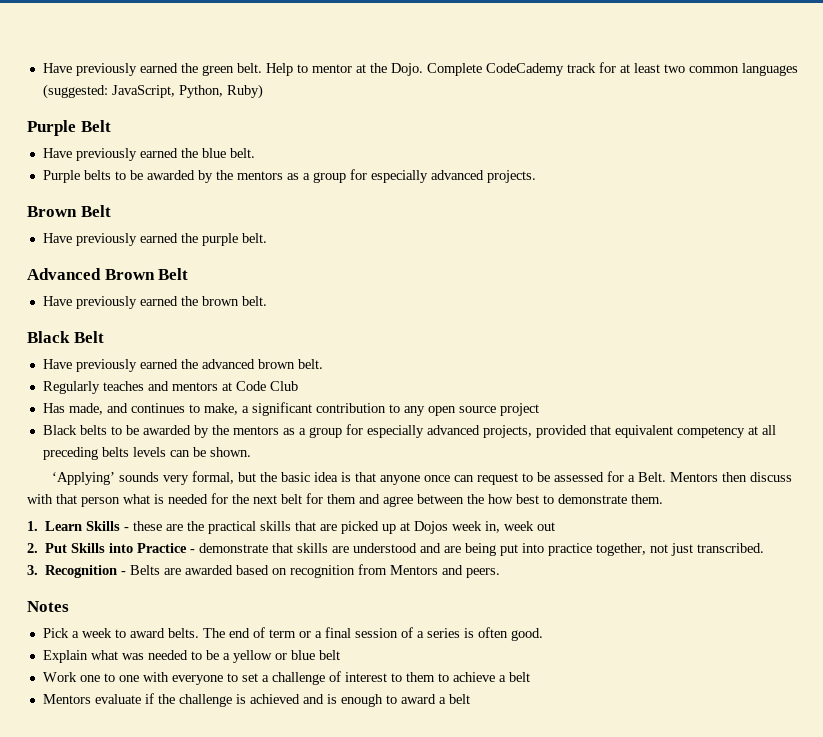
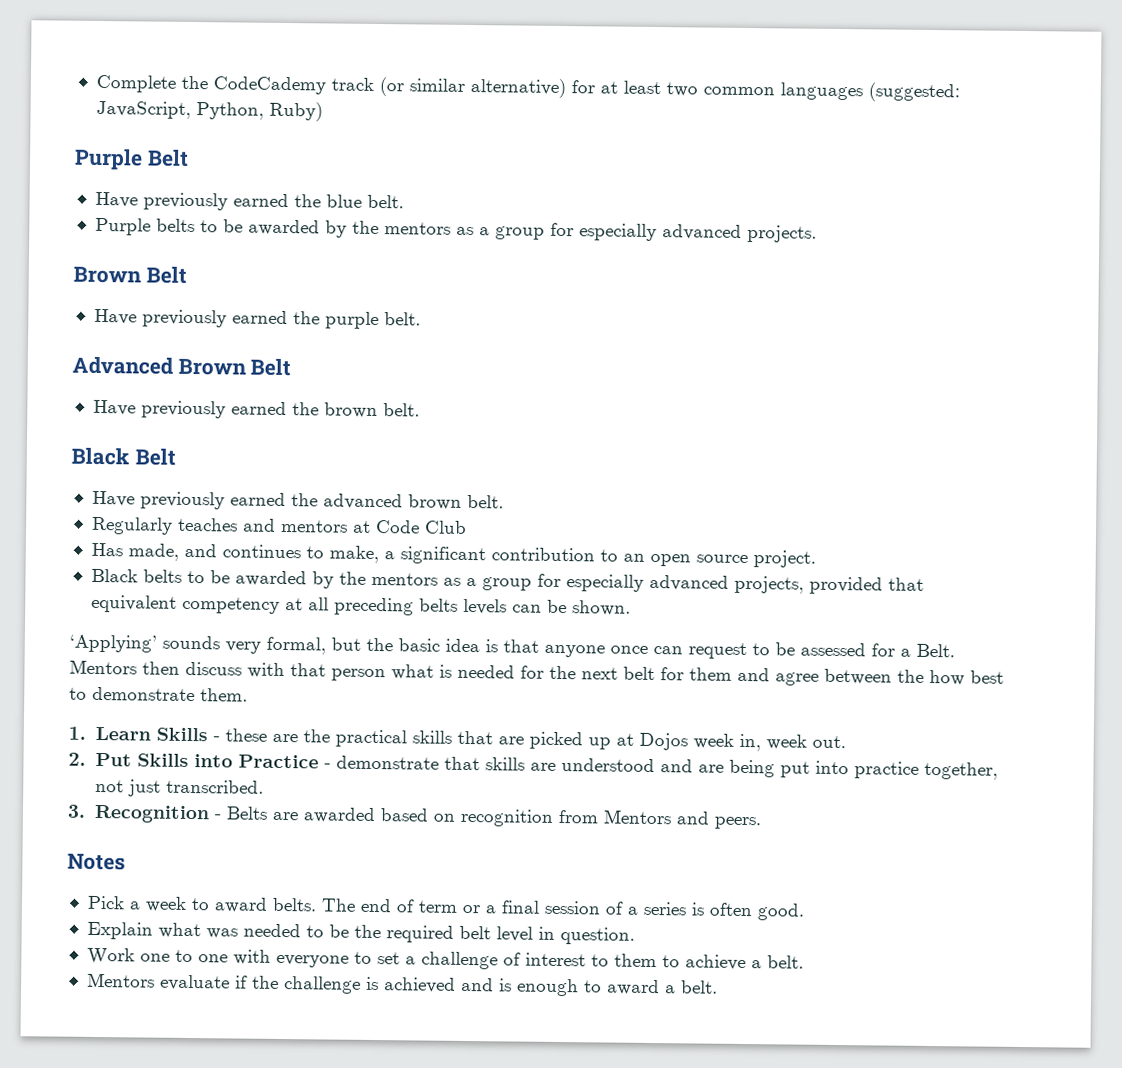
- Have previously earned the green belt. Help to mentor at the Dojo. Complete CodeCademy track for at least two common languages (suggested: JavaScript, Python, Ruby)
+ Complete the CodeCademy track (or similar alternative) for at least two common languages (suggested: JavaScript, Python, Ruby)
- Has made, and continues to make, a significant contribution to any open source project
+ Has made, and continues to make, a significant contribution to an open source project.
- 1. Learn Skills - these are the practical skills that are picked up at Dojos week in, week out
+ 1. Learn Skills - these are the practical skills that are picked up at Dojos week in, week out.
- Explain what was needed to be a yellow or blue belt
+ Explain what was needed to be the required belt level in question.
- Work one to one with everyone to set a challenge of interest to them to achieve a belt
+ Work one to one with everyone to set a challenge of interest to them to achieve a belt.
- Mentors evaluate if the challenge is achieved and is enough to award a belt
+ Mentors evaluate if the challenge is achieved and is enough to award a belt.

